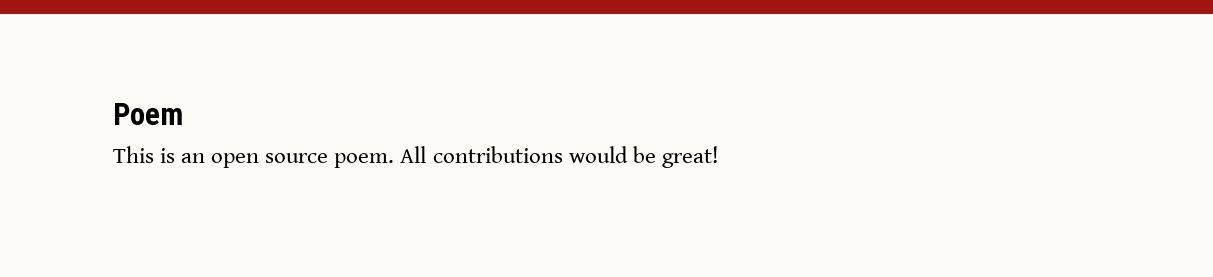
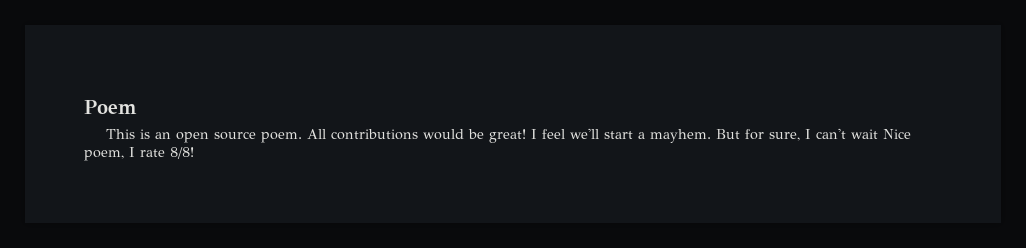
+ I feel we'll start a mayhem. But for sure, I can't wait Nice poem, I rate 8/8!

